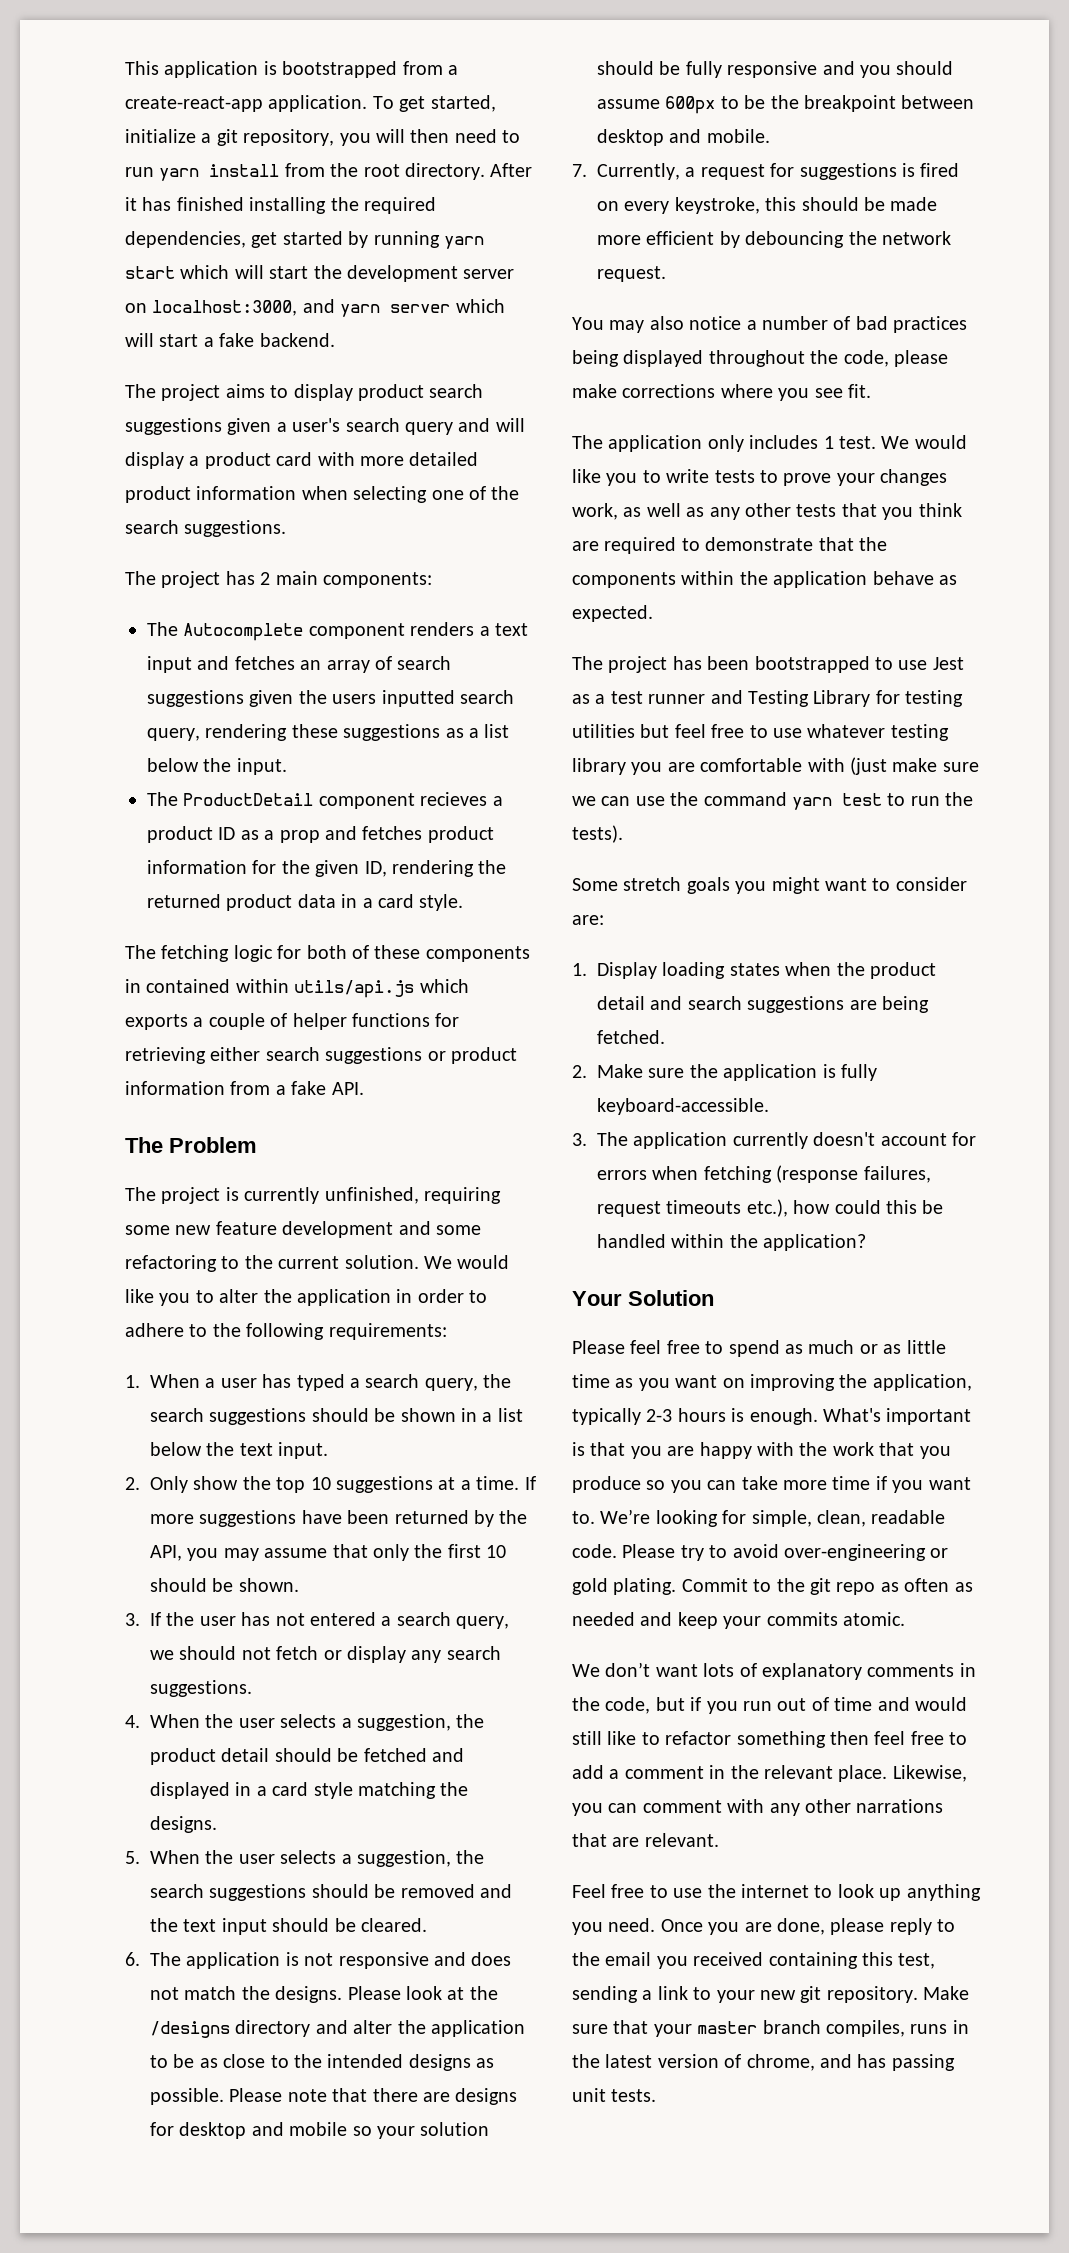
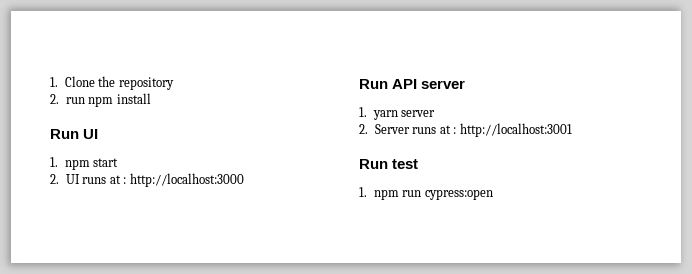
- This application is bootstrapped from a create-react-app application. To get started, initialize a git repository, you will then need to run yarn install from the root directory. After it has finished installing the required dependencies, get started by running yarn start which will start the development server on localhost:3000, and yarn server which will start a fake backend.
- The project aims to display product search suggestions given a user's search query and will display a product card with more detailed product information when selecting one of the search suggestions.
- The project has 2 main components:
- The Autocomplete component renders a text input and fetches an array of search suggestions given the users inputted search query, rendering these suggestions as a list below the input.
- The ProductDetail component recieves a product ID as a prop and fetches product information for the given ID, rendering the returned product data in a card style.
- The fetching logic for both of these components in contained within utils/api.js which exports a couple of helper functions for retrieving either search suggestions or product information from a fake API.
- The Problem
- The project is currently unfinished, requiring some new feature development and some refactoring to the current solution. We would like you to alter the application in order to adhere to the following requirements:
- 1. When a user has typed a search query, the search suggestions should be shown in a list below the text input.
- 2. Only show the top 10 suggestions at a time. If more suggestions have been returned by the API, you may assume that only the first 10 should be shown.
- 3. If the user has not entered a search query, we should not fetch or display any search suggestions.
- 4. When the user selects a suggestion, the product detail should be fetched and displayed in a card style matching the designs.
- 5. When the user selects a suggestion, the search suggestions should be removed and the text input should be cleared.
- 6. The application is not responsive and does not match the designs. Please look at the /designs directory and alter the application to be as close to the intended designs as possible. Please note that there are designs for desktop and mobile so your solution should be fully responsive and you should assume 600px to be the breakpoint between desktop and mobile.
- 7. Currently, a request for suggestions is fired on every keystroke, this should be made more efficient by debouncing the network request.
- You may also notice a number of bad practices being displayed throughout the code, please make corrections where you see fit.
- The application only includes 1 test. We would like you to write tests to prove your changes work, as well as any other tests that you think are required to demonstrate that the components within the application behave as expected.
- The project has been bootstrapped to use Jest as a test runner and Testing Library for testing utilities but feel free to use whatever testing library you are comfortable with (just make sure we can use the command yarn test to run the tests).
- Some stretch goals you might want to consider are:
- 1. Display loading states when the product detail and search suggestions are being fetched.
- 2. Make sure the application is fully keyboard-accessible.
- 3. The application currently doesn't account for errors when fetching (response failures, request timeouts etc.), how could this be handled within the application?
- Your Solution
- Please feel free to spend as much or as little time as you want on improving the application, typically 2-3 hours is enough. What's important is that you are happy with the work that you produce so you can take more time if you want to. We’re looking for simple, clean, readable code. Please try to avoid over-engineering or gold plating. Commit to the git repo as often as needed and keep your commits atomic.
- We don’t want lots of explanatory comments in the code, but if you run out of time and would still like to refactor something then feel free to add a comment in the relevant place. Likewise, you can comment with any other narrations that are relevant.
- Feel free to use the internet to look up anything you need. Once you are done, please reply to the email you received containing this test, sending a link to your new git repository. Make sure that your master branch compiles, runs in the latest version of chrome, and has passing unit tests.
+ 1. Clone the repository
+ 2. run npm install
+ Run UI
+ 1. npm start
+ 2. UI runs at : http://localhost:3000
+ Run API server
+ 1. yarn server
+ 2. Server runs at : http://localhost:3001
+ Run test
+ 1. npm run cypress:open

